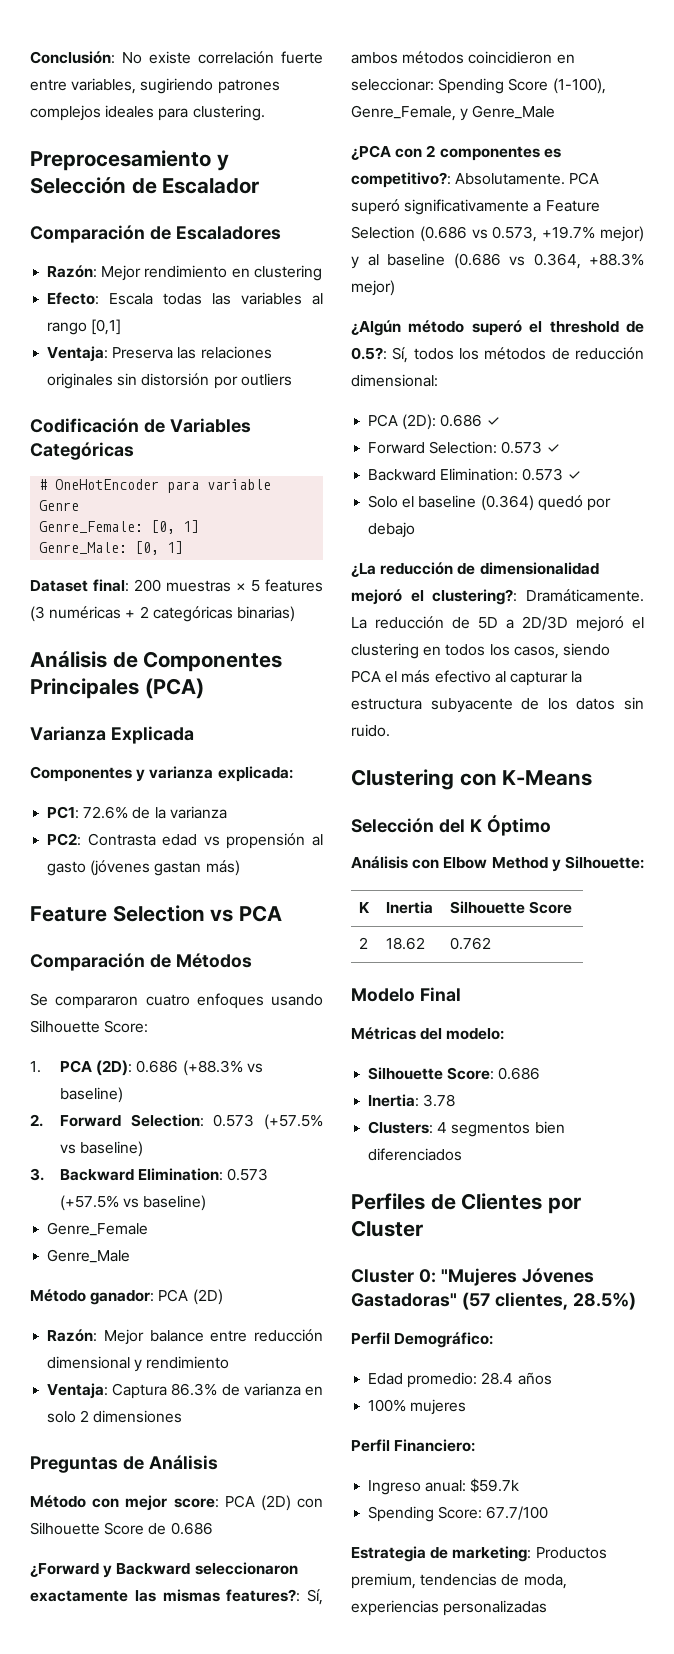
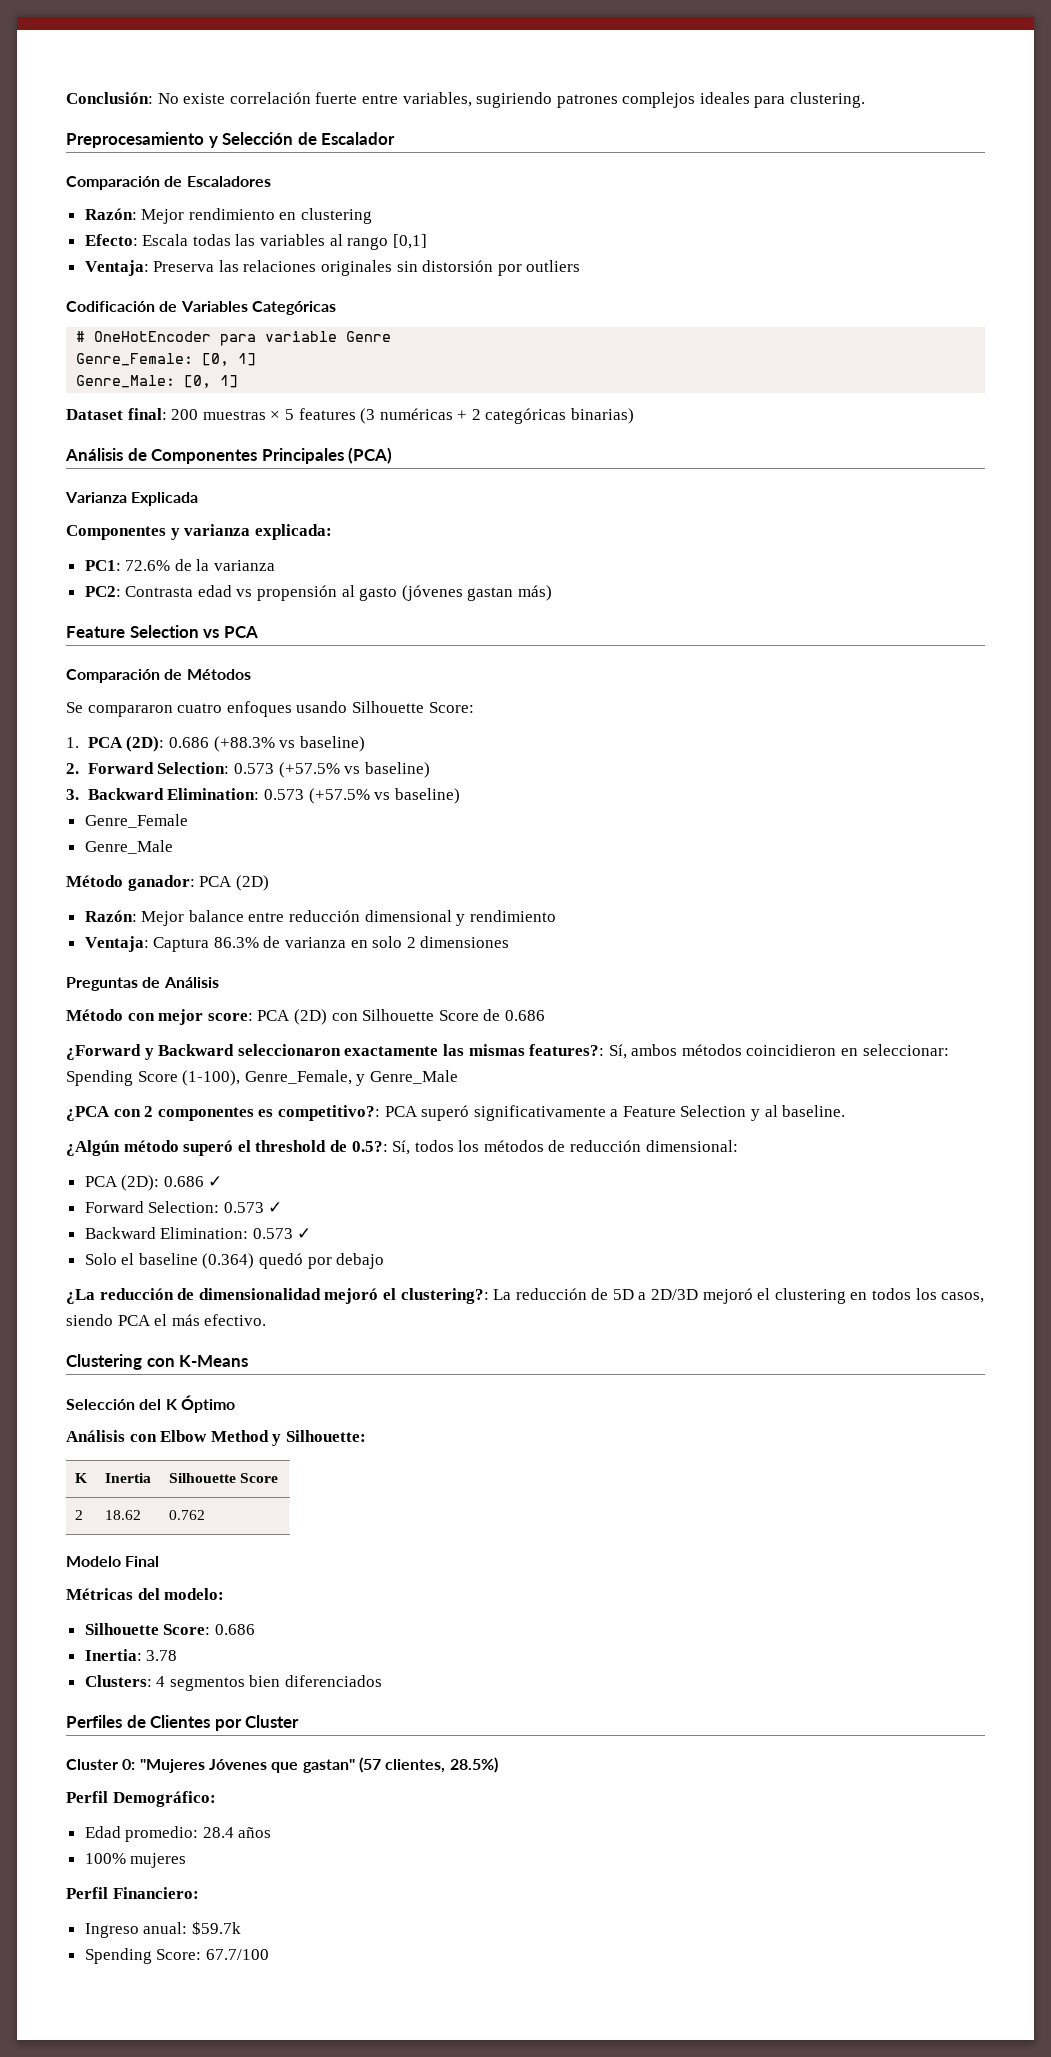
- ¿PCA con 2 componentes es competitivo?: Absolutamente. PCA superó significativamente a Feature Selection (0.686 vs 0.573, +19.7% mejor) y al baseline (0.686 vs 0.364, +88.3% mejor)
+ ¿PCA con 2 componentes es competitivo?: PCA superó significativamente a Feature Selection y al baseline.
- ¿La reducción de dimensionalidad mejoró el clustering?: Dramáticamente. La reducción de 5D a 2D/3D mejoró el clustering en todos los casos, siendo PCA el más efectivo al capturar la estructura subyacente de los datos sin ruido.
+ ¿La reducción de dimensionalidad mejoró el clustering?: La reducción de 5D a 2D/3D mejoró el clustering en todos los casos, siendo PCA el más efectivo.
- Cluster 0: "Mujeres Jóvenes Gastadoras" (57 clientes, 28.5%)
+ Cluster 0: "Mujeres Jóvenes que gastan" (57 clientes, 28.5%)
- Estrategia de marketing: Productos premium, tendencias de moda, experiencias personalizadas

